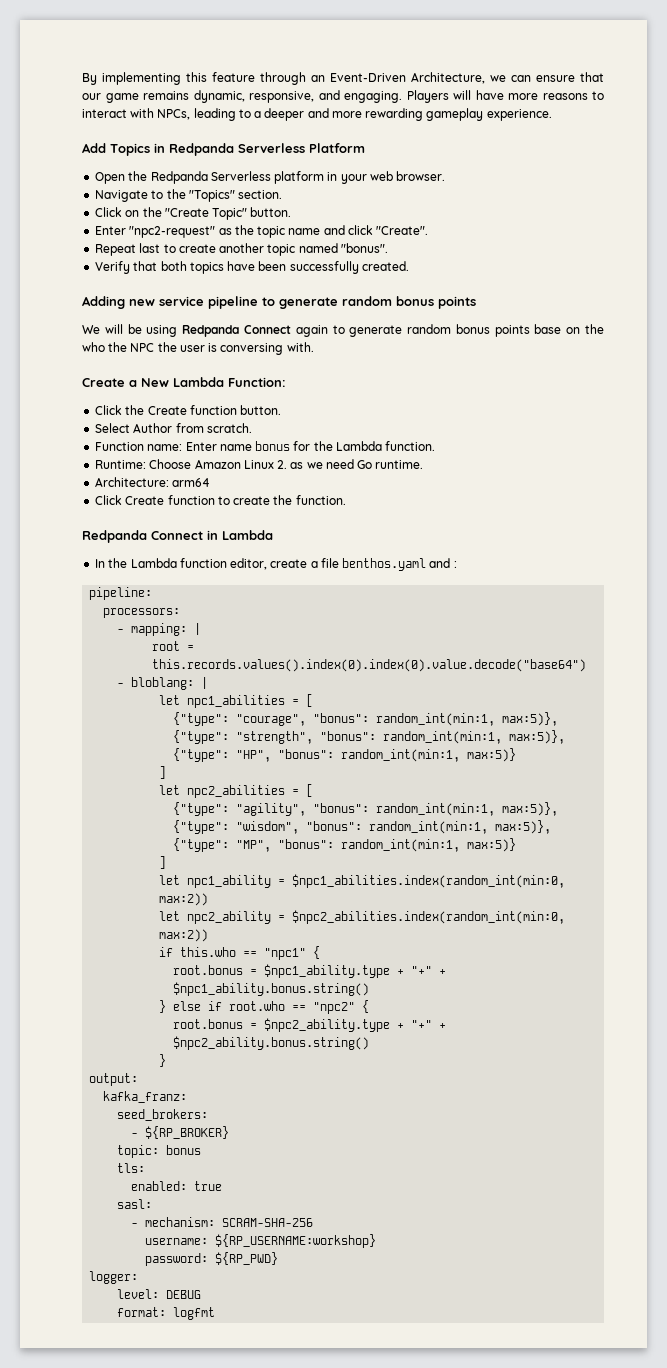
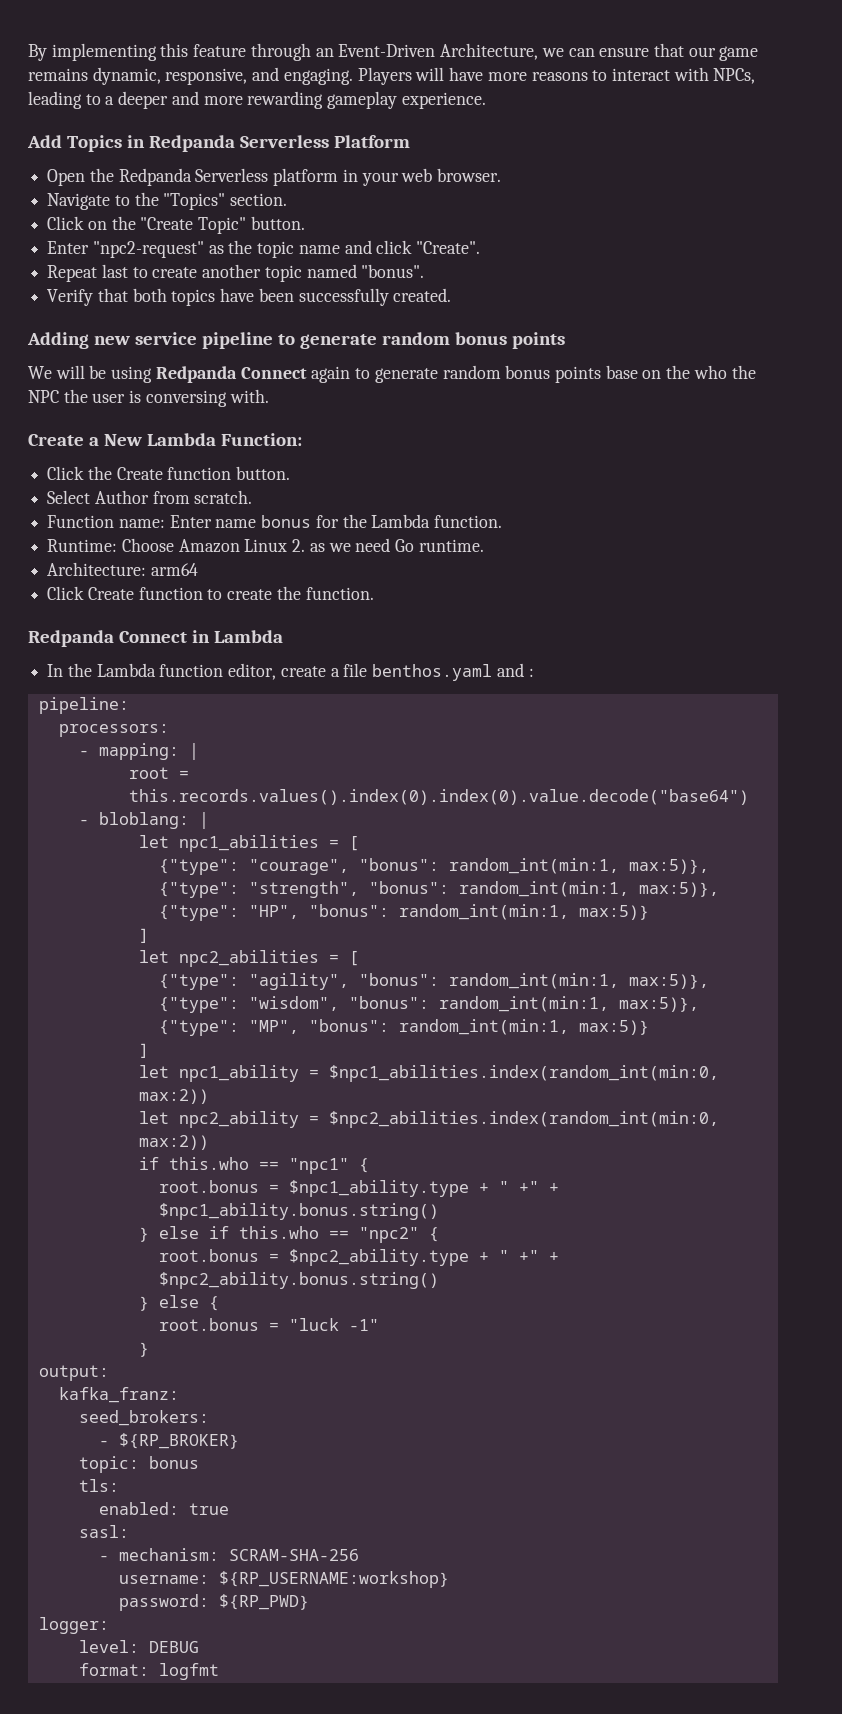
- root.bonus = $npc1_ability.type + "+" + $npc1_ability.bonus.string()
+ root.bonus = $npc1_ability.type + " +" + $npc1_ability.bonus.string()
- } else if root.who == "npc2" {
+ } else if this.who == "npc2" {
- root.bonus = $npc2_ability.type + "+" + $npc2_ability.bonus.string()
+ root.bonus = $npc2_ability.type + " +" + $npc2_ability.bonus.string()
+ } else {
+ root.bonus = "luck -1"

